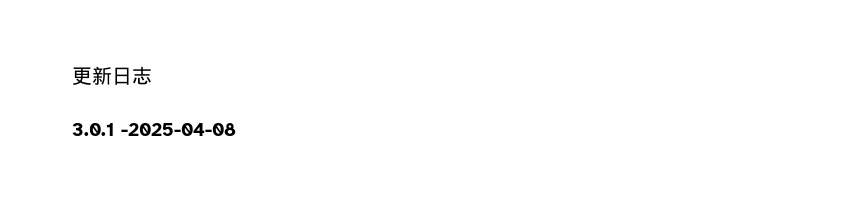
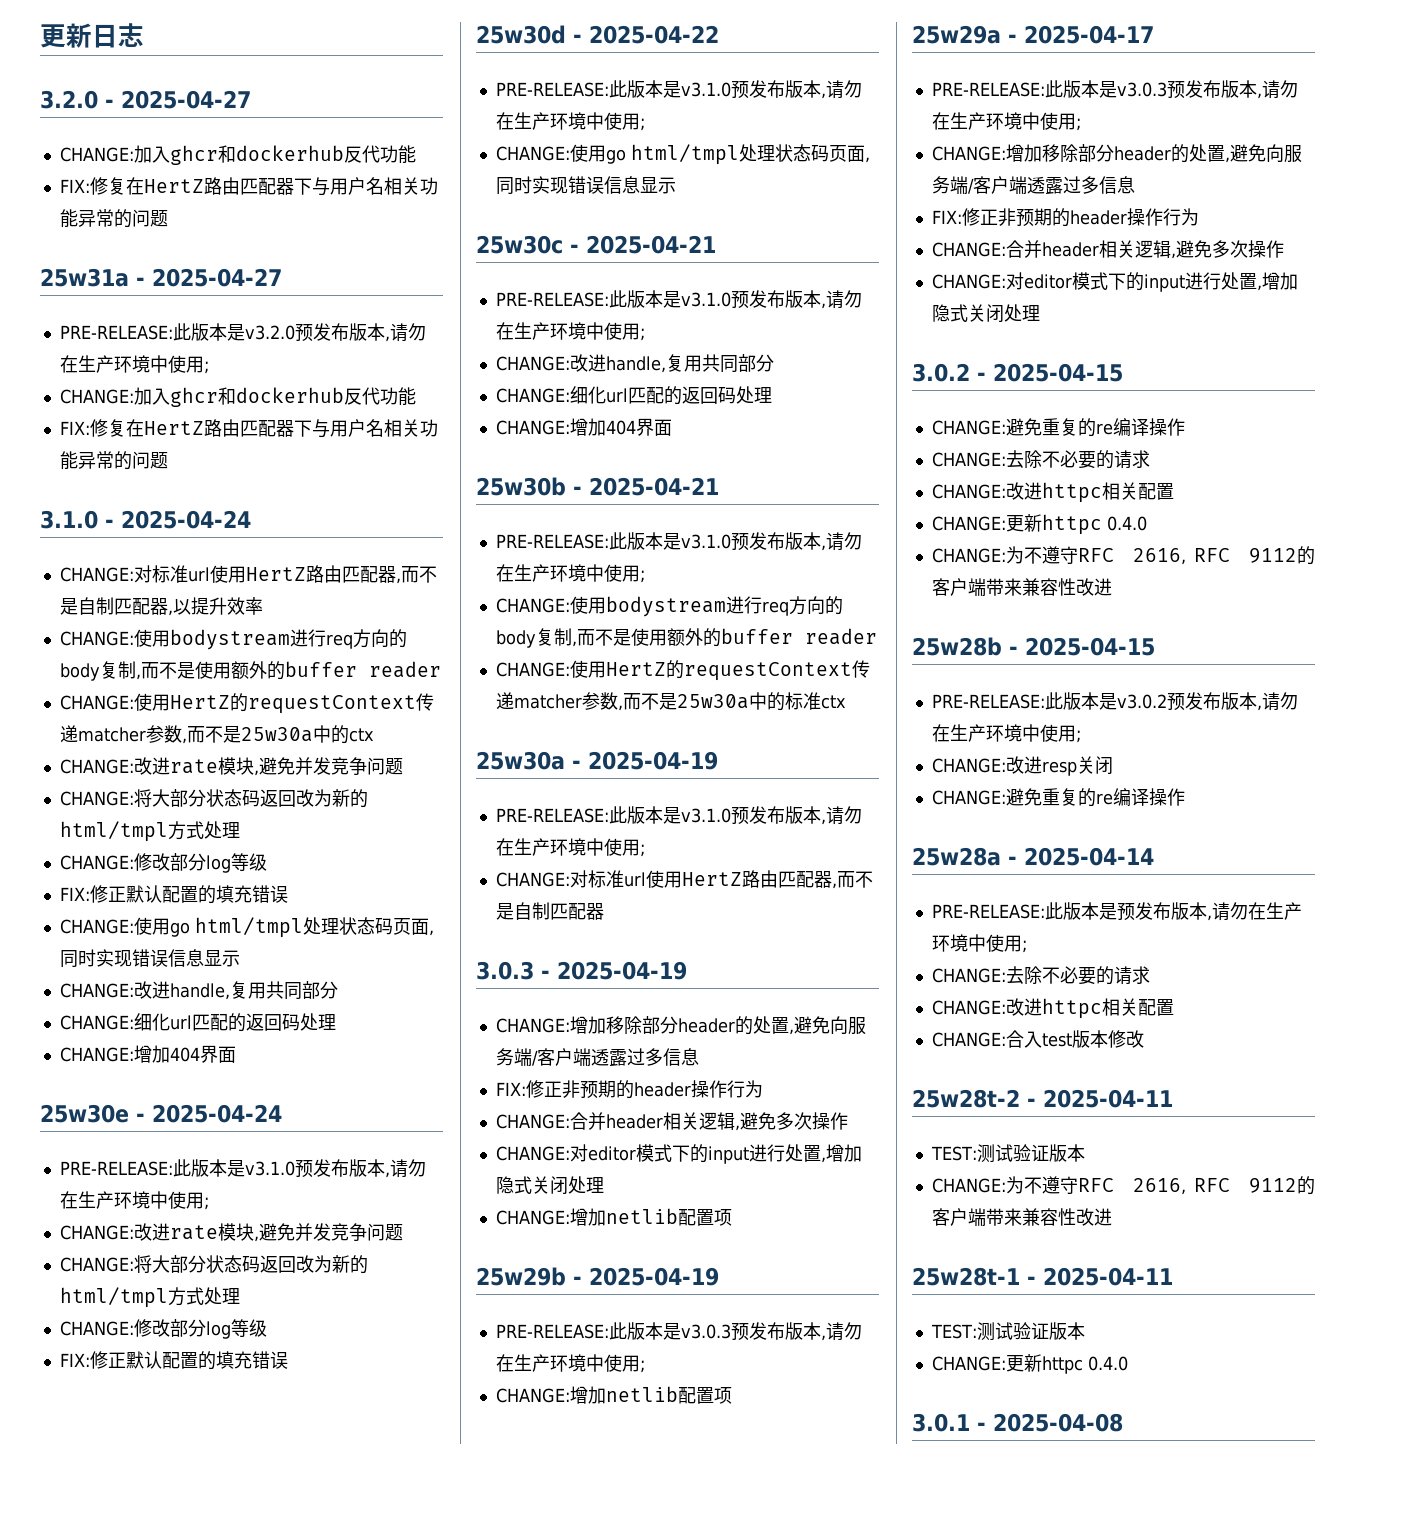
+ 3.2.0 - 2025-04-27
+ CHANGE:加入ghcr和dockerhub反代功能
+ FIX:修复在HertZ路由匹配器下与用户名相关功能异常的问题
+ 25w31a - 2025-04-27
+ PRE-RELEASE:此版本是v3.2.0预发布版本,请勿在生产环境中使用;
+ CHANGE:加入ghcr和dockerhub反代功能
+ FIX:修复在HertZ路由匹配器下与用户名相关功能异常的问题
+ 3.1.0 - 2025-04-24
+ CHANGE:对标准url使用HertZ路由匹配器,而不是自制匹配器,以提升效率
+ CHANGE:使用bodystream进行req方向的body复制,而不是使用额外的buffer reader
+ CHANGE:使用HertZ的requestContext传递matcher参数,而不是25w30a中的ctx
+ CHANGE:改进rate模块,避免并发竞争问题
+ CHANGE:将大部分状态码返回改为新的html/tmpl方式处理
+ CHANGE:修改部分log等级
+ FIX:修正默认配置的填充错误
+ CHANGE:使用go html/tmpl处理状态码页面,同时实现错误信息显示
+ CHANGE:改进handle,复用共同部分
+ CHANGE:细化url匹配的返回码处理
+ CHANGE:增加404界面
+ 25w30e - 2025-04-24
+ PRE-RELEASE:此版本是v3.1.0预发布版本,请勿在生产环境中使用;
+ CHANGE:改进rate模块,避免并发竞争问题
+ CHANGE:将大部分状态码返回改为新的html/tmpl方式处理
+ CHANGE:修改部分log等级
+ FIX:修正默认配置的填充错误
+ 25w30d - 2025-04-22
+ PRE-RELEASE:此版本是v3.1.0预发布版本,请勿在生产环境中使用;
+ CHANGE:使用go html/tmpl处理状态码页面,同时实现错误信息显示
+ 25w30c - 2025-04-21
+ PRE-RELEASE:此版本是v3.1.0预发布版本,请勿在生产环境中使用;
+ CHANGE:改进handle,复用共同部分
+ CHANGE:细化url匹配的返回码处理
+ CHANGE:增加404界面
+ 25w30b - 2025-04-21
+ PRE-RELEASE:此版本是v3.1.0预发布版本,请勿在生产环境中使用;
+ CHANGE:使用bodystream进行req方向的body复制,而不是使用额外的buffer reader
+ CHANGE:使用HertZ的requestContext传递matcher参数,而不是25w30a中的标准ctx
+ 25w30a - 2025-04-19
+ PRE-RELEASE:此版本是v3.1.0预发布版本,请勿在生产环境中使用;
+ CHANGE:对标准url使用HertZ路由匹配器,而不是自制匹配器
+ 3.0.3 - 2025-04-19
+ CHANGE:增加移除部分header的处置,避免向服务端/客户端透露过多信息
+ FIX:修正非预期的header操作行为
+ CHANGE:合并header相关逻辑,避免多次操作
+ CHANGE:对editor模式下的input进行处置,增加隐式关闭处理
+ CHANGE:增加netlib配置项
+ 25w29b - 2025-04-19
+ PRE-RELEASE:此版本是v3.0.3预发布版本,请勿在生产环境中使用;
+ CHANGE:增加netlib配置项
+ 25w29a - 2025-04-17
+ PRE-RELEASE:此版本是v3.0.3预发布版本,请勿在生产环境中使用;
+ CHANGE:增加移除部分header的处置,避免向服务端/客户端透露过多信息
+ FIX:修正非预期的header操作行为
+ CHANGE:合并header相关逻辑,避免多次操作
+ CHANGE:对editor模式下的input进行处置,增加隐式关闭处理
+ 3.0.2 - 2025-04-15
+ CHANGE:避免重复的re编译操作
+ CHANGE:去除不必要的请求
+ CHANGE:改进httpc相关配置
+ CHANGE:更新httpc 0.4.0
+ CHANGE:为不遵守RFC 2616, RFC 9112的客户端带来兼容性改进
+ 25w28b - 2025-04-15
+ PRE-RELEASE:此版本是v3.0.2预发布版本,请勿在生产环境中使用;
+ CHANGE:改进resp关闭
+ CHANGE:避免重复的re编译操作
+ 25w28a - 2025-04-14
+ PRE-RELEASE:此版本是预发布版本,请勿在生产环境中使用;
+ CHANGE:去除不必要的请求
+ CHANGE:改进httpc相关配置
+ CHANGE:合入test版本修改
+ 25w28t-2 - 2025-04-11
+ TEST:测试验证版本
+ CHANGE:为不遵守RFC 2616, RFC 9112的客户端带来兼容性改进
+ 25w28t-1 - 2025-04-11
+ TEST:测试验证版本
+ CHANGE:更新httpc 0.4.0
- 3.0.1 -2025-04-08
+ 3.0.1 - 2025-04-08

